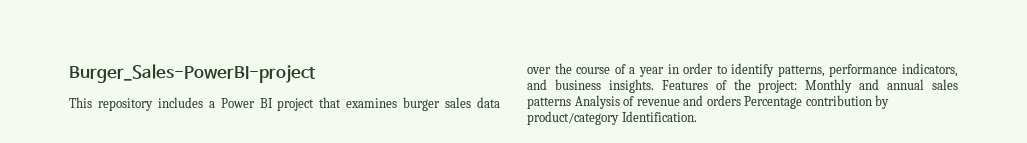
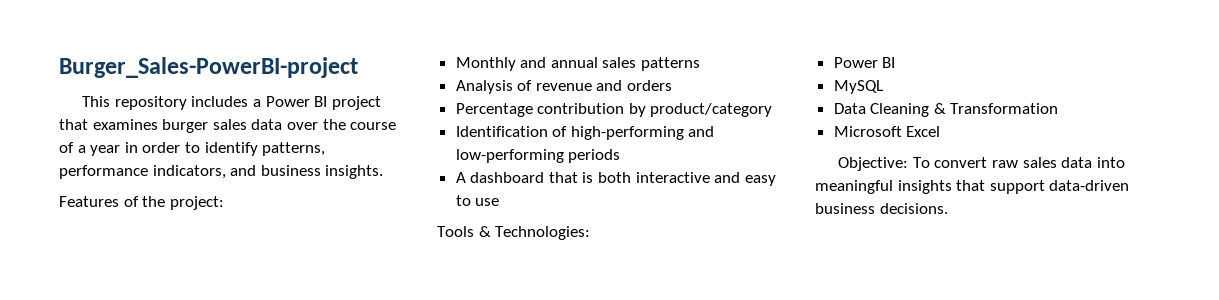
- This repository includes a Power BI project that examines burger sales data over the course of a year in order to identify patterns, performance indicators, and business insights. Features of the project: Monthly and annual sales patterns Analysis of revenue and orders Percentage contribution by product/category Identification.
+ This repository includes a Power BI project that examines burger sales data over the course of a year in order to identify patterns, performance indicators, and business insights.
+ Features of the project:
+ Monthly and annual sales patterns
+ Analysis of revenue and orders
+ Percentage contribution by product/category
+ Identification of high-performing and low-performing periods
+ A dashboard that is both interactive and easy to use
+ Tools & Technologies:
+ Power BI
+ MySQL
+ Data Cleaning & Transformation
+ Microsoft Excel
+ Objective: To convert raw sales data into meaningful insights that support data-driven business decisions.

